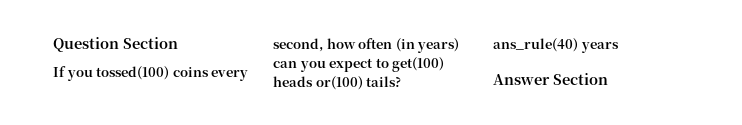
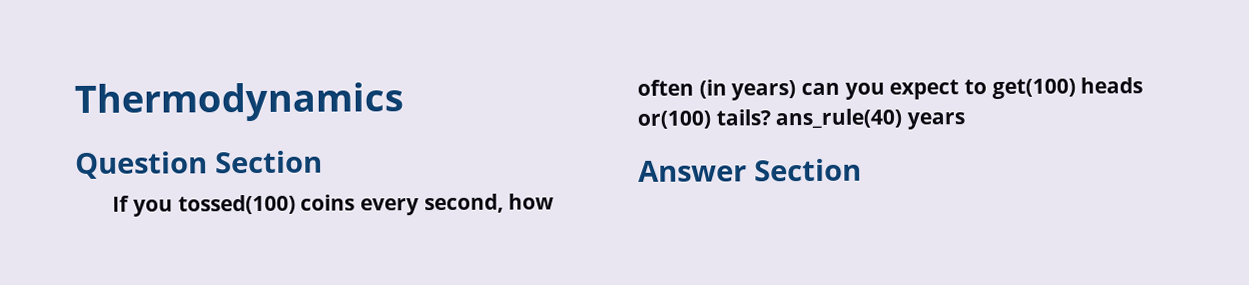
+ Thermodynamics

